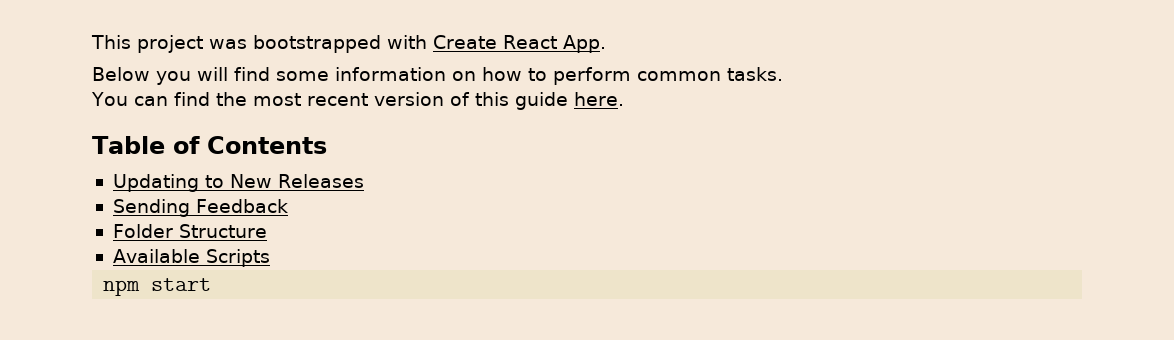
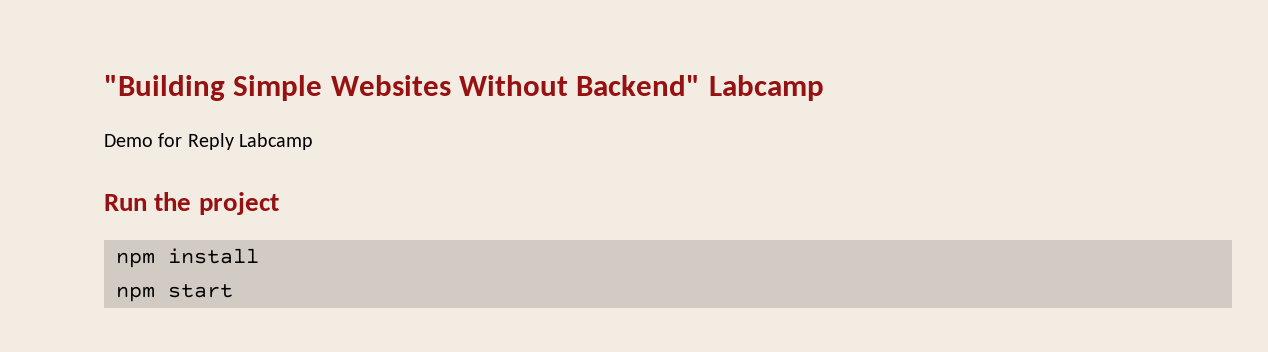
- This project was bootstrapped with Create React App.
- Below you will find some information on how to perform common tasks.
- You can find the most recent version of this guide here.
- Table of Contents
- Updating to New Releases
- Sending Feedback
- Folder Structure
- Available Scripts
+ "Building Simple Websites Without Backend" Labcamp
+ Demo for Reply Labcamp
+ Run the project
+ npm install

